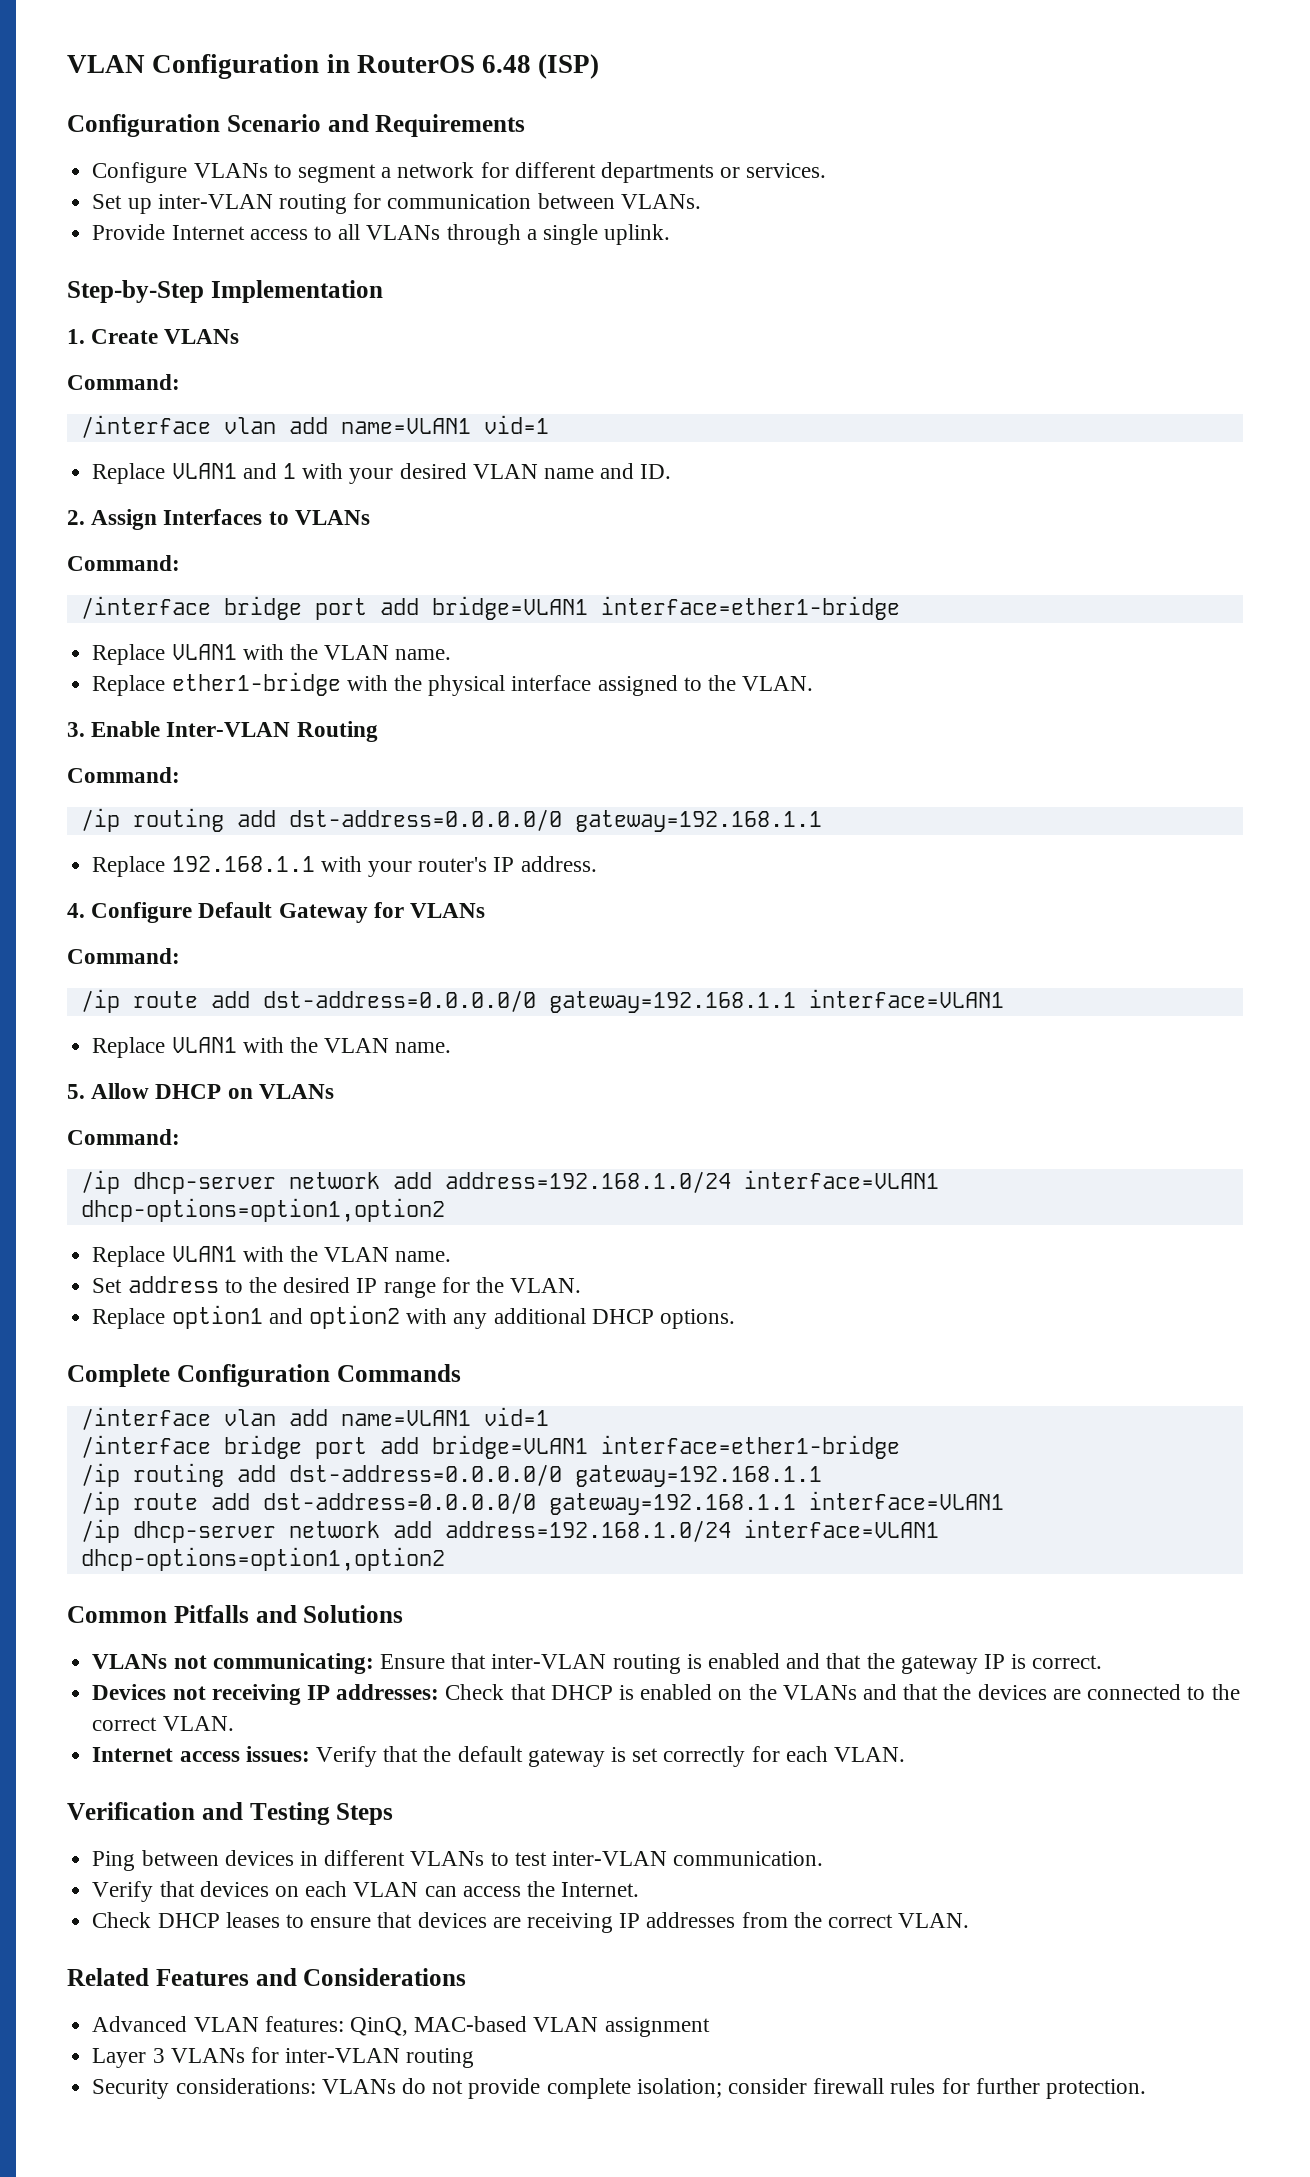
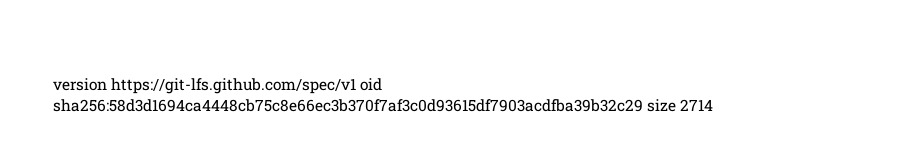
- VLAN Configuration in RouterOS 6.48 (ISP)
- Configuration Scenario and Requirements
- Configure VLANs to segment a network for different departments or services.
- Set up inter-VLAN routing for communication between VLANs.
- Provide Internet access to all VLANs through a single uplink.
- Step-by-Step Implementation
- 1. Create VLANs
- Command:
- /interface vlan add name=VLAN1 vid=1
- Replace VLAN1 and 1 with your desired VLAN name and ID.
- 2. Assign Interfaces to VLANs
- Command:
- /interface bridge port add bridge=VLAN1 interface=ether1-bridge
- Replace VLAN1 with the VLAN name.
- Replace ether1-bridge with the physical interface assigned to the VLAN.
- 3. Enable Inter-VLAN Routing
- Command:
- /ip routing add dst-address=0.0.0.0/0 gateway=192.168.1.1
- Replace 192.168.1.1 with your router's IP address.
- 4. Configure Default Gateway for VLANs
- Command:
- /ip route add dst-address=0.0.0.0/0 gateway=192.168.1.1 interface=VLAN1
- Replace VLAN1 with the VLAN name.
- 5. Allow DHCP on VLANs
- Command:
- /ip dhcp-server network add address=192.168.1.0/24 interface=VLAN1 dhcp-options=option1,option2
- Replace VLAN1 with the VLAN name.
- Set address to the desired IP range for the VLAN.
- Replace option1 and option2 with any additional DHCP options.
- Complete Configuration Commands
- /interface vlan add name=VLAN1 vid=1
- /interface bridge port add bridge=VLAN1 interface=ether1-bridge
- /ip routing add dst-address=0.0.0.0/0 gateway=192.168.1.1
- /ip route add dst-address=0.0.0.0/0 gateway=192.168.1.1 interface=VLAN1
- /ip dhcp-server network add address=192.168.1.0/24 interface=VLAN1 dhcp-options=option1,option2
- Common Pitfalls and Solutions
- VLANs not communicating: Ensure that inter-VLAN routing is enabled and that the gateway IP is correct.
- Devices not receiving IP addresses: Check that DHCP is enabled on the VLANs and that the devices are connected to the correct VLAN.
- Internet access issues: Verify that the default gateway is set correctly for each VLAN.
- Verification and Testing Steps
- Ping between devices in different VLANs to test inter-VLAN communication.
- Verify that devices on each VLAN can access the Internet.
- Check DHCP leases to ensure that devices are receiving IP addresses from the correct VLAN.
- Related Features and Considerations
- Advanced VLAN features: QinQ, MAC-based VLAN assignment
- Layer 3 VLANs for inter-VLAN routing
- Security considerations: VLANs do not provide complete isolation; consider firewall rules for further protection.
+ version https://git-lfs.github.com/spec/v1 oid sha256:58d3d1694ca4448cb75c8e66ec3b370f7af3c0d93615df7903acdfba39b32c29 size 2714

